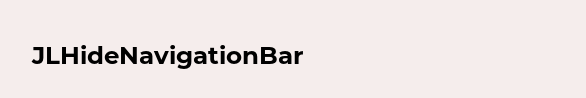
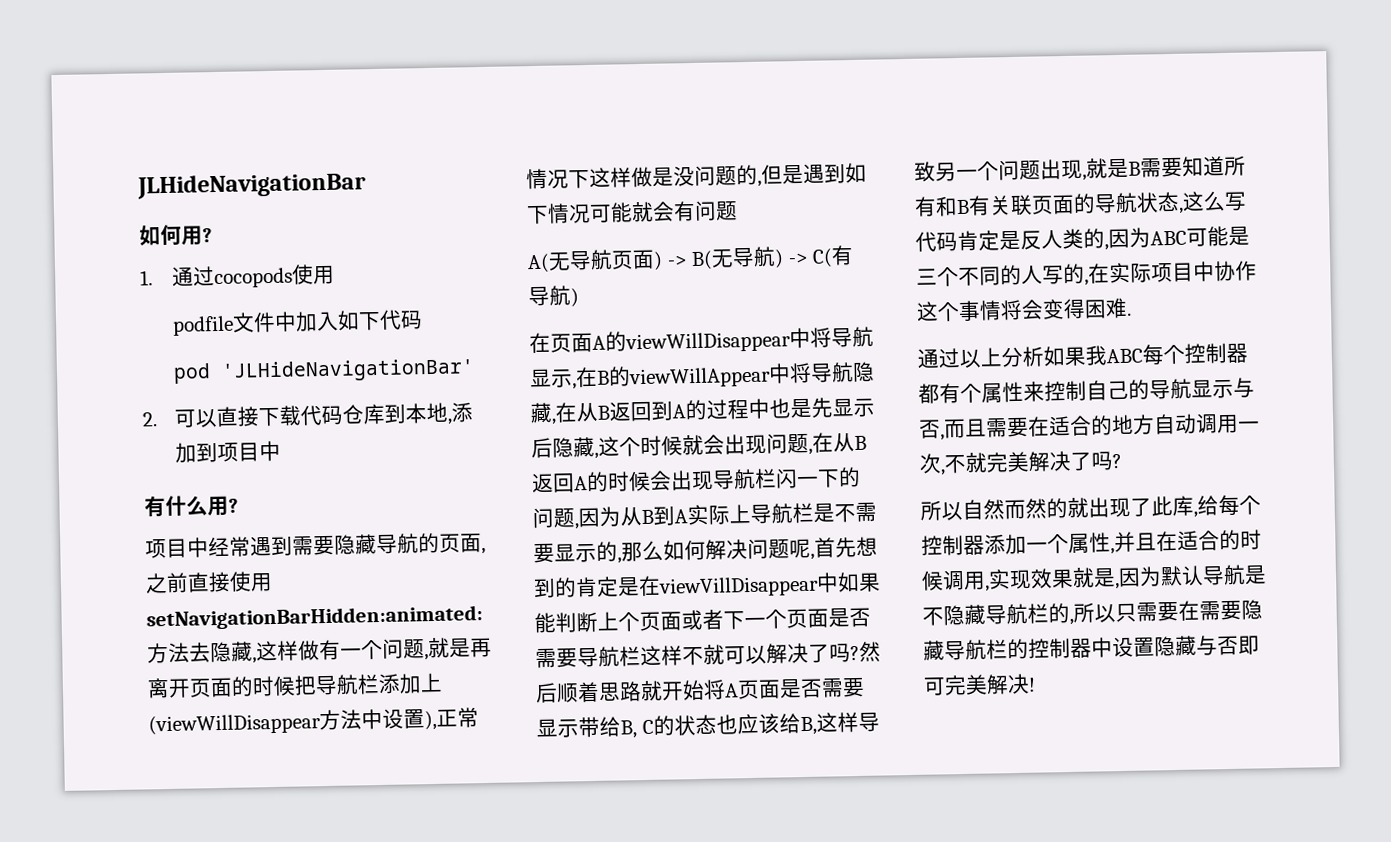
+ 如何用?
+ 1.通过cocopods使用
+ podfile文件中加入如下代码
+ pod 'JLHideNavigationBar'
+ 2.可以直接下载代码仓库到本地,添加到项目中
+ 有什么用?
+ 项目中经常遇到需要隐藏导航的页面,之前直接使用setNavigationBarHidden:animated:方法去隐藏,这样做有一个问题,就是再离开页面的时候把导航栏添加上(viewWillDisappear方法中设置),正常情况下这样做是没问题的,但是遇到如下情况可能就会有问题
+ A(无导航页面) -> B(无导航) -> C(有导航)
+ 在页面A的viewWillDisappear中将导航显示,在B的viewWillAppear中将导航隐藏,在从B返回到A的过程中也是先显示后隐藏,这个时候就会出现问题,在从B返回A的时候会出现导航栏闪一下的问题,因为从B到A实际上导航栏是不需要显示的,那么如何解决问题呢,首先想到的肯定是在viewVillDisappear中如果能判断上个页面或者下一个页面是否需要导航栏这样不就可以解决了吗?然后顺着思路就开始将A页面是否需要显示带给B, C的状态也应该给B,这样导致另一个问题出现,就是B需要知道所有和B有关联页面的导航状态,这么写代码肯定是反人类的,因为ABC可能是三个不同的人写的,在实际项目中协作这个事情将会变得困难.
+ 通过以上分析如果我ABC每个控制器都有个属性来控制自己的导航显示与否,而且需要在适合的地方自动调用一次,不就完美解决了吗?
+ 所以自然而然的就出现了此库,给每个控制器添加一个属性,并且在适合的时候调用,实现效果就是,因为默认导航是不隐藏导航栏的,所以只需要在需要隐藏导航栏的控制器中设置隐藏与否即可完美解决!

